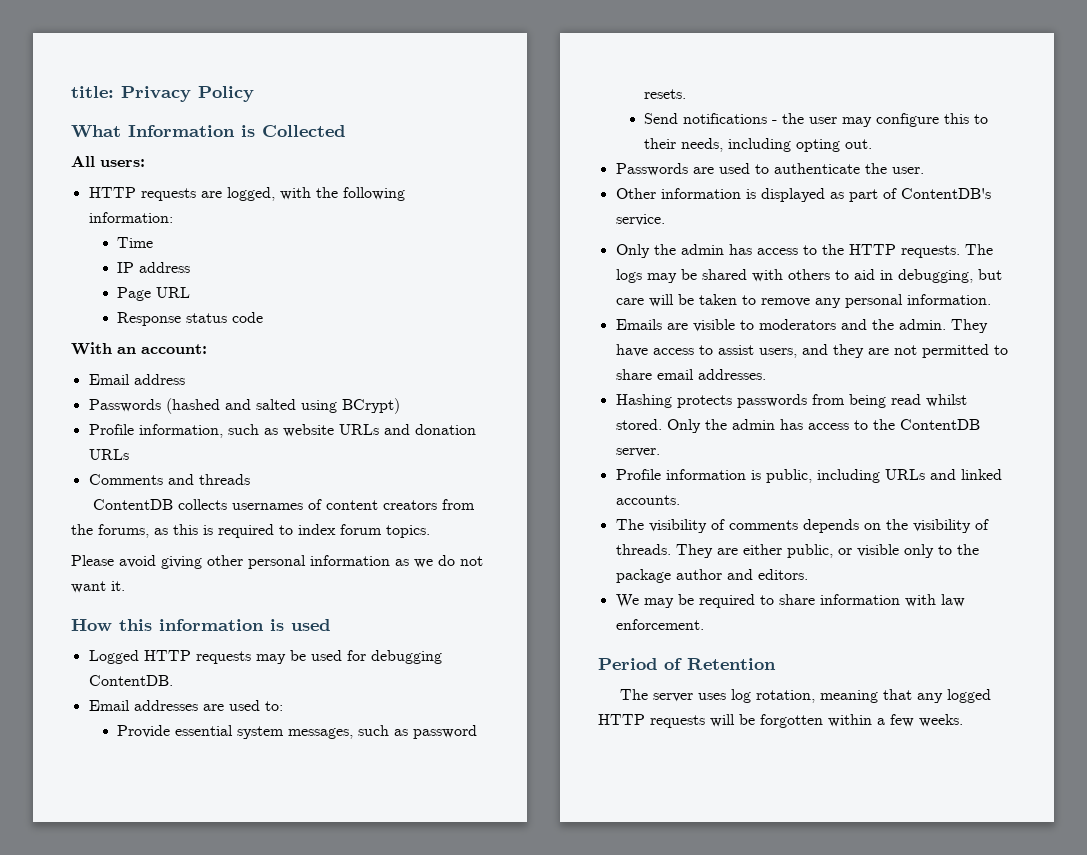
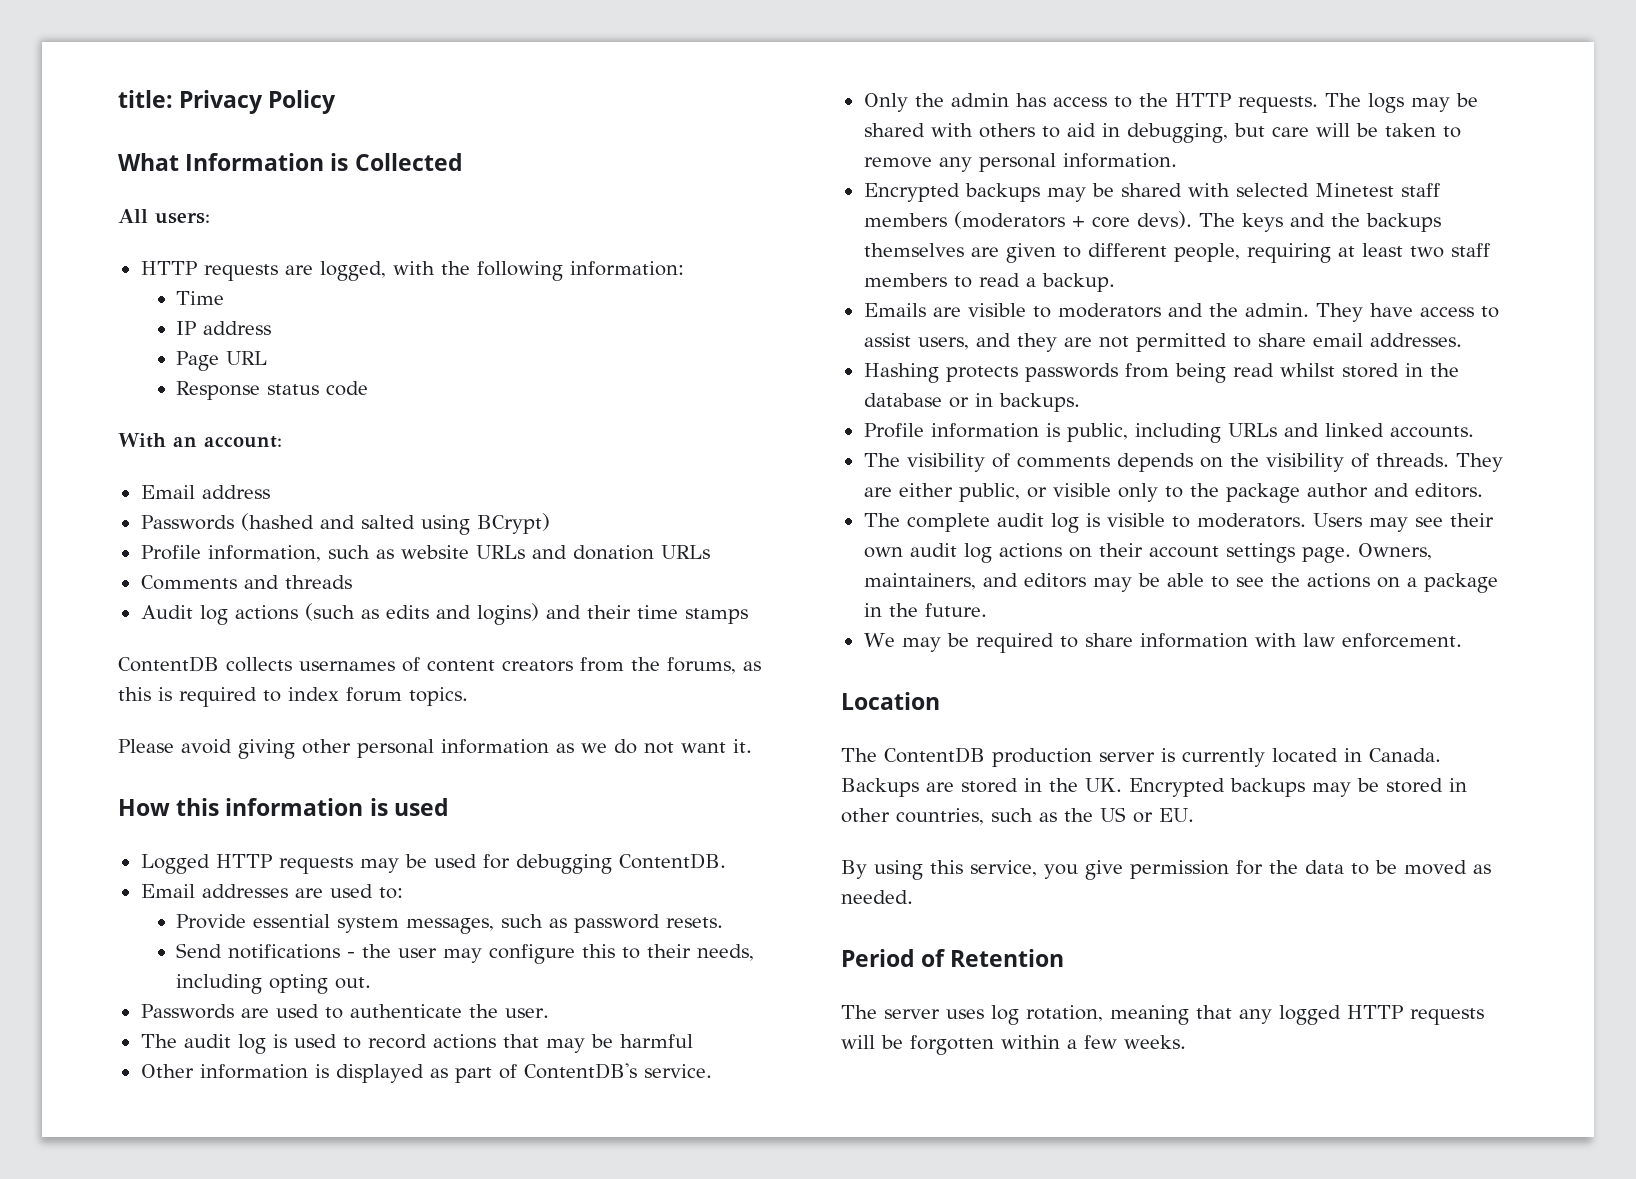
+ Audit log actions (such as edits and logins) and their time stamps
+ The audit log is used to record actions that may be harmful
+ Encrypted backups may be shared with selected Minetest staff members (moderators + core devs). The keys and the backups themselves are given to different people, requiring at least two staff members to read a backup.
- Hashing protects passwords from being read whilst stored. Only the admin has access to the ContentDB server.
+ Hashing protects passwords from being read whilst stored in the database or in backups.
+ The complete audit log is visible to moderators. Users may see their own audit log actions on their account settings page. Owners, maintainers, and editors may be able to see the actions on a package in the future.
+ Location
+ The ContentDB production server is currently located in Canada. Backups are stored in the UK. Encrypted backups may be stored in other countries, such as the US or EU.
+ By using this service, you give permission for the data to be moved as needed.

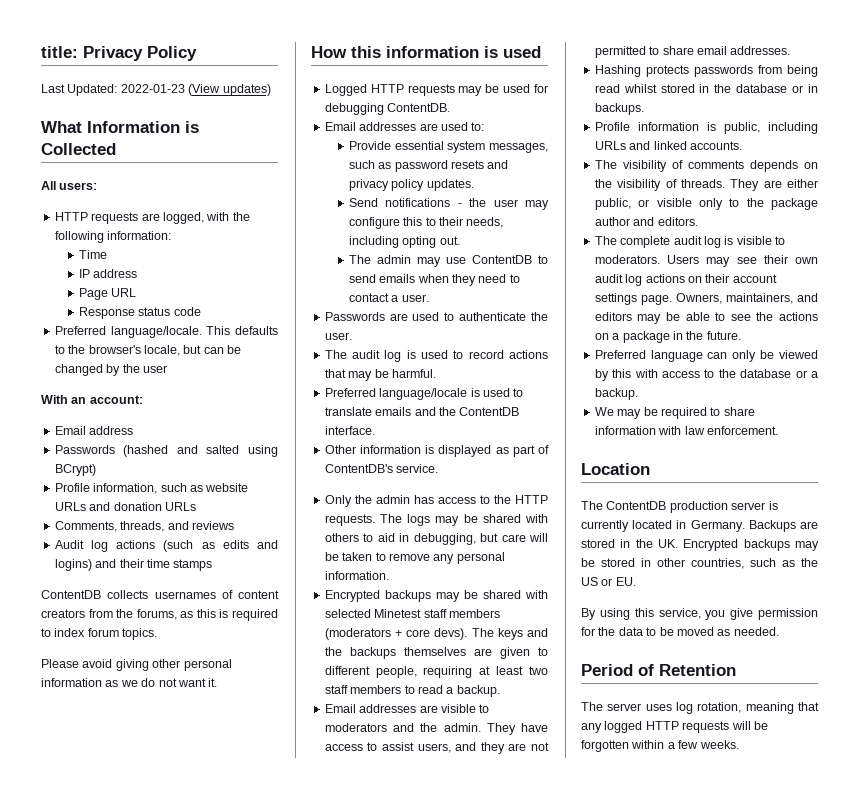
+ Last Updated: 2022-01-23 (View updates)
+ Preferred language/locale. This defaults to the browser's locale, but can be changed by the user
- Comments and threads
+ Comments, threads, and reviews
- Provide essential system messages, such as password resets.
+ Provide essential system messages, such as password resets and privacy policy updates.
+ The admin may use ContentDB to send emails when they need to contact a user.
- The audit log is used to record actions that may be harmful
+ The audit log is used to record actions that may be harmful.
+ Preferred language/locale is used to translate emails and the ContentDB interface.
- Emails are visible to moderators and the admin.
+ Email addresses are visible to moderators and the admin.
+ Preferred language can only be viewed by this with access to the database or a backup.
- The ContentDB production server is currently located in Canada.
+ The ContentDB production server is currently located in Germany.

